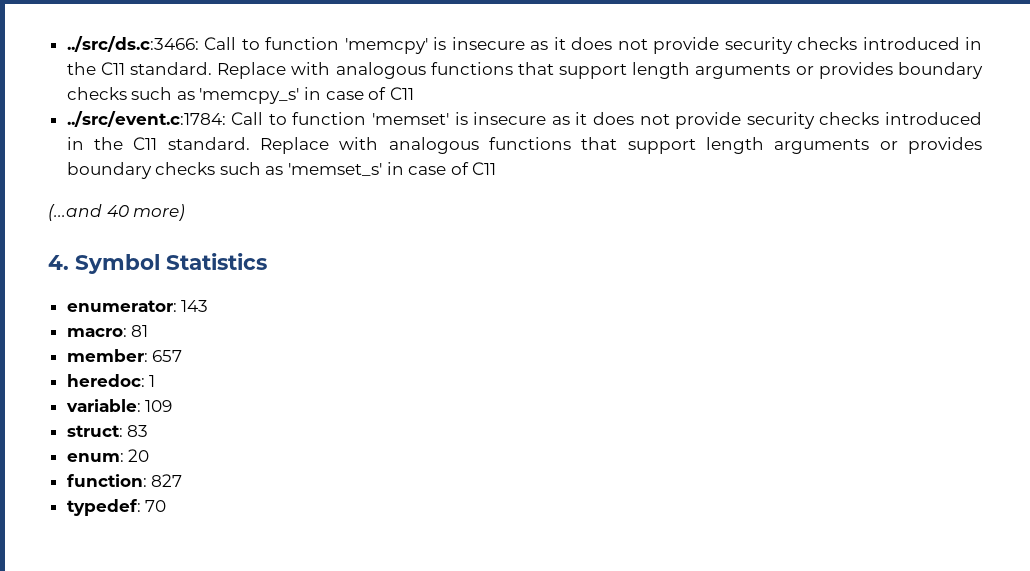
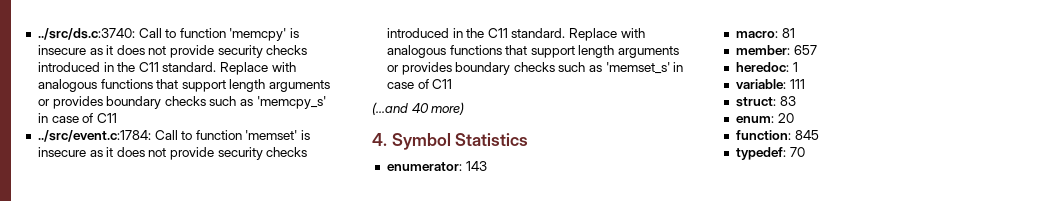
- ../src/ds.c:3466: Call to function 'memcpy' is insecure as it does not provide security checks introduced in the C11 standard.
+ ../src/ds.c:3740: Call to function 'memcpy' is insecure as it does not provide security checks introduced in the C11 standard.
- variable: 109
+ variable: 111
- function: 827
+ function: 845

